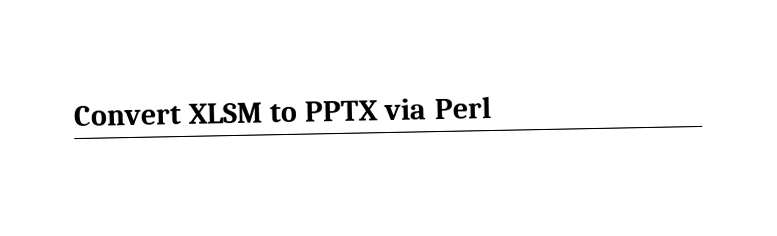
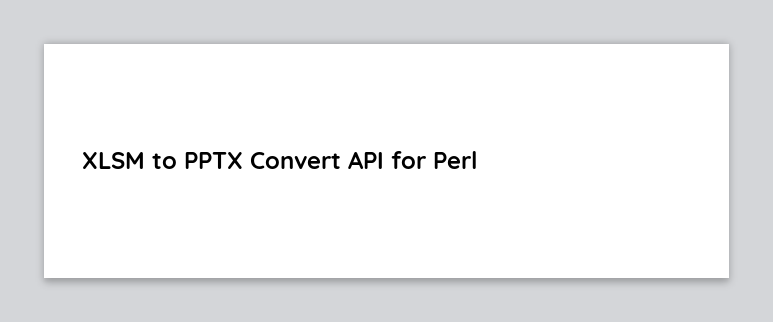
- Convert XLSM to PPTX via Perl
+ XLSM to PPTX Convert API for Perl

